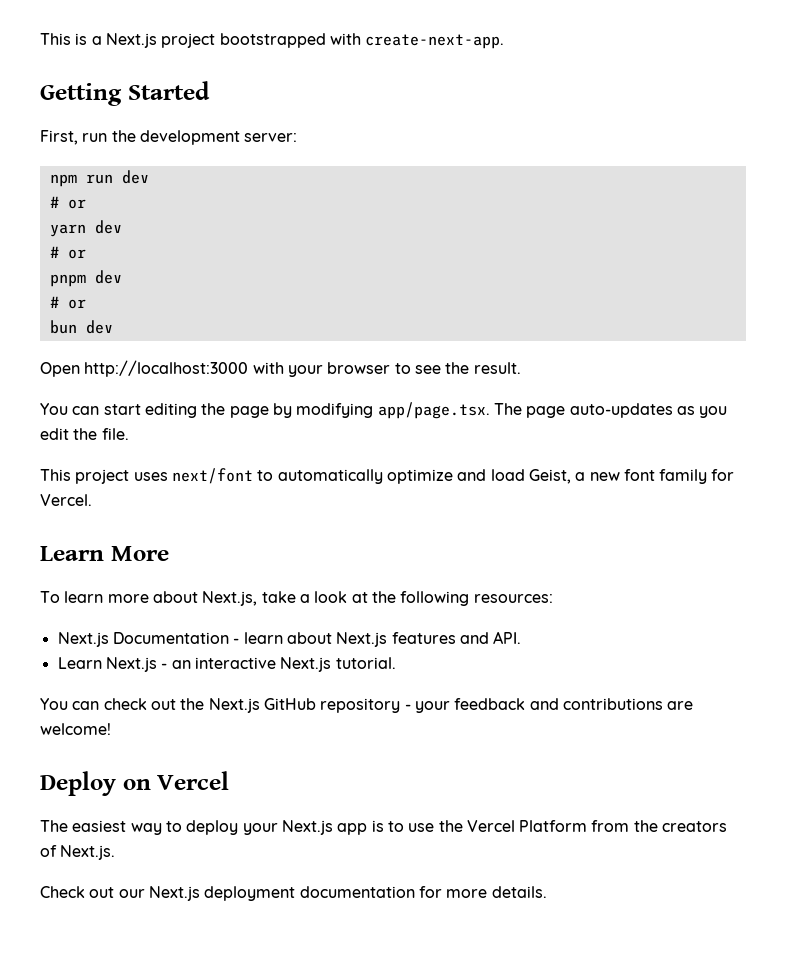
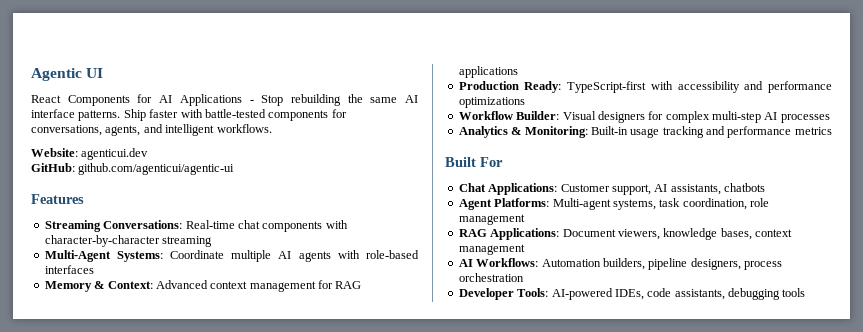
- This is a Next.js project bootstrapped with create-next-app.
- Getting Started
- First, run the development server:
- npm run dev
- # or
- yarn dev
- # or
- pnpm dev
- # or
- bun dev
- Open http://localhost:3000 with your browser to see the result.
- You can start editing the page by modifying app/page.tsx. The page auto-updates as you edit the file.
- This project uses next/font to automatically optimize and load Geist, a new font family for Vercel.
- Learn More
- To learn more about Next.js, take a look at the following resources:
- Next.js Documentation - learn about Next.js features and API.
- Learn Next.js - an interactive Next.js tutorial.
- You can check out the Next.js GitHub repository - your feedback and contributions are welcome!
- Deploy on Vercel
- The easiest way to deploy your Next.js app is to use the Vercel Platform from the creators of Next.js.
- Check out our Next.js deployment documentation for more details.
+ Agentic UI
+ React Components for AI Applications - Stop rebuilding the same AI interface patterns. Ship faster with battle-tested components for conversations, agents, and intelligent workflows.
+ Website: agenticui.dev
+ GitHub: github.com/agenticui/agentic-ui
+ Features
+ Streaming Conversations: Real-time chat components with character-by-character streaming
+ Multi-Agent Systems: Coordinate multiple AI agents with role-based interfaces
+ Memory & Context: Advanced context management for RAG applications
+ Production Ready: TypeScript-first with accessibility and performance optimizations
+ Workflow Builder: Visual designers for complex multi-step AI processes
+ Analytics & Monitoring: Built-in usage tracking and performance metrics
+ Built For
+ Chat Applications: Customer support, AI assistants, chatbots
+ Agent Platforms: Multi-agent systems, task coordination, role management
+ RAG Applications: Document viewers, knowledge bases, context management
+ AI Workflows: Automation builders, pipeline designers, process orchestration
+ Developer Tools: AI-powered IDEs, code assistants, debugging tools

